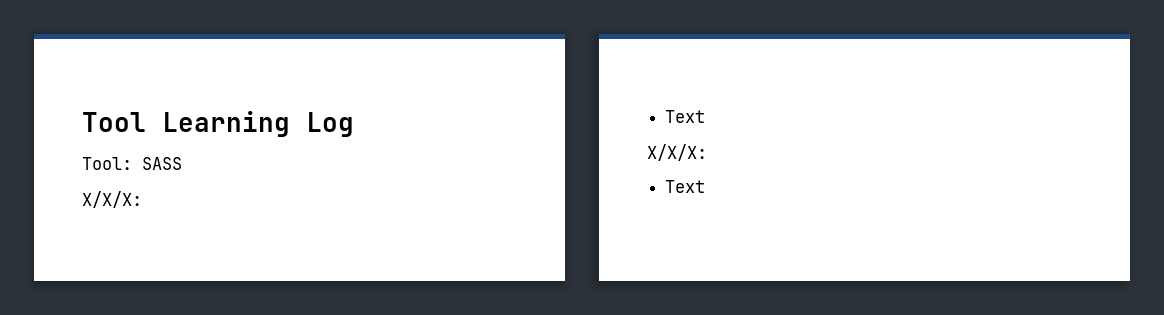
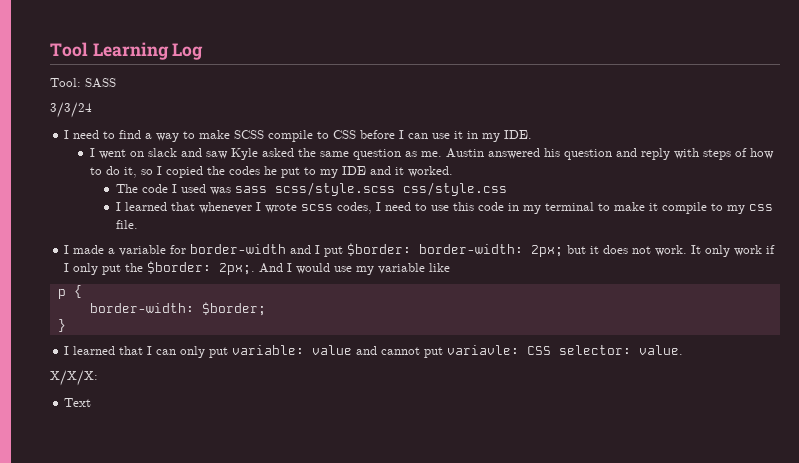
  Tool: SASS
- X/X/X:
- Text
+ 3/3/24
+ I need to find a way to make SCSS compile to CSS before I can use it in my IDE.
+ I went on slack and saw Kyle asked the same question as me. Austin answered his question and reply with steps of how to do it, so I copied the codes he put to my IDE and it worked.
+ The code I used was sass scss/style.scss css/style.css
+ I learned that whenever I wrote scss codes, I need to use this code in my terminal to make it compile to my css file.
+ I made a variable for border-width and I put $border: border-width: 2px; but it does not work. It only work if I only put the $border: 2px;. And I would use my variable like
+ p {
+ border-width: $border;
+ }
+ I learned that I can only put variable: value and cannot put variavle: CSS selector: value.

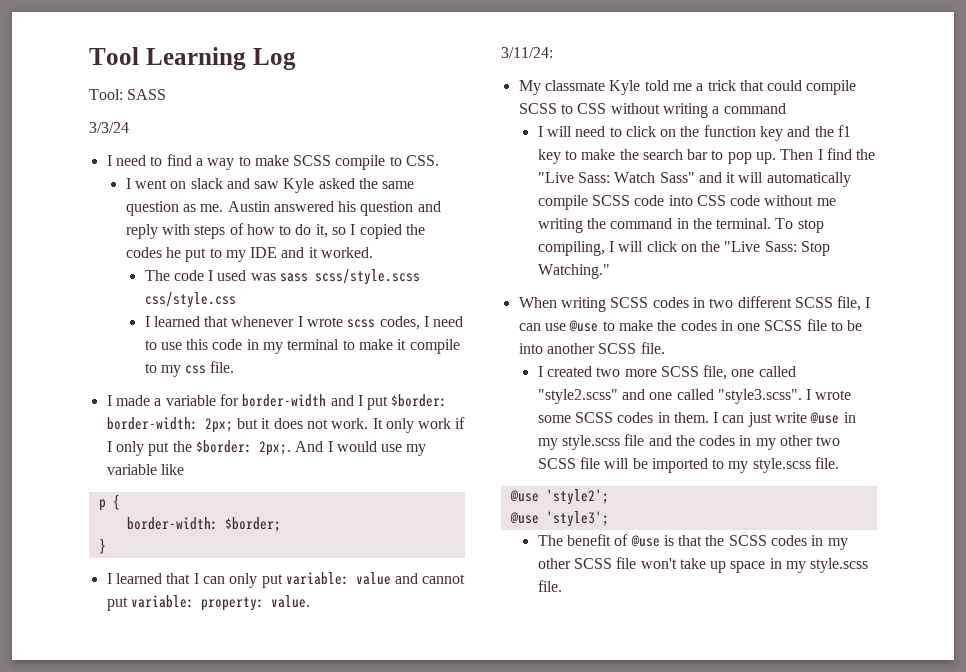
- I need to find a way to make SCSS compile to CSS before I can use it in my IDE.
+ I need to find a way to make SCSS compile to CSS.
- I learned that I can only put variable: value and cannot put variavle: CSS selector: value.
- X/X/X:
- Text
+ I learned that I can only put variable: value and cannot put variable: property: value.
+ 3/11/24:
+ My classmate Kyle told me a trick that could compile SCSS to CSS without writing a command
+ I will need to click on the function key and the f1 key to make the search bar to pop up. Then I find the "Live Sass: Watch Sass" and it will automatically compile SCSS code into CSS code without me writing the command in the terminal. To stop compiling, I will click on the "Live Sass: Stop Watching."
+ When writing SCSS codes in two different SCSS file, I can use @use to make the codes in one SCSS file to be into another SCSS file.
+ I created two more SCSS file, one called "style2.scss" and one called "style3.scss". I wrote some SCSS codes in them. I can just write @use in my style.scss file and the codes in my other two SCSS file will be imported to my style.scss file.
+ @use 'style2';
+ @use 'style3';
+ The benefit of @use is that the SCSS codes in my other SCSS file won't take up space in my style.scss file.

